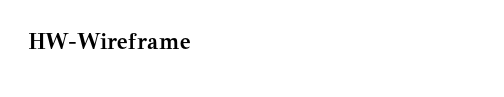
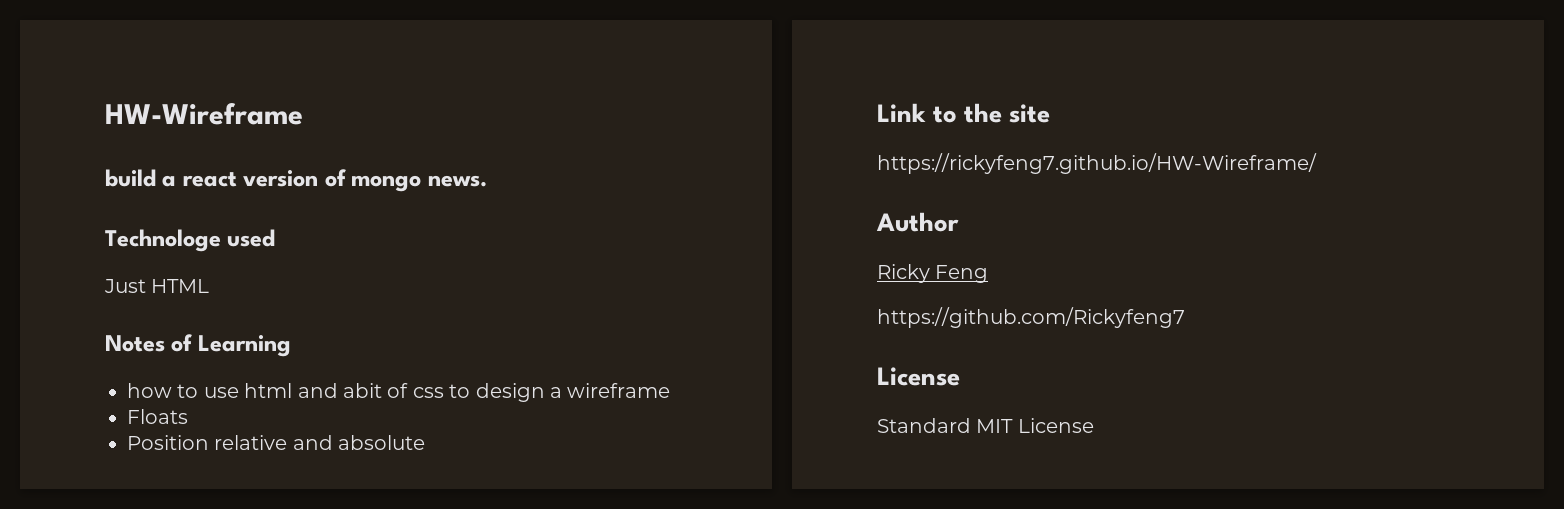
+ build a react version of mongo news.
+ Technologe used
+ Just HTML
+ Notes of Learning
+ how to use html and abit of css to design a wireframe
+ Floats
+ Position relative and absolute
+ Link to the site
+ https://rickyfeng7.github.io/HW-Wireframe/
+ Author
+ Ricky Feng
+ https://github.com/Rickyfeng7
+ License
+ Standard MIT License

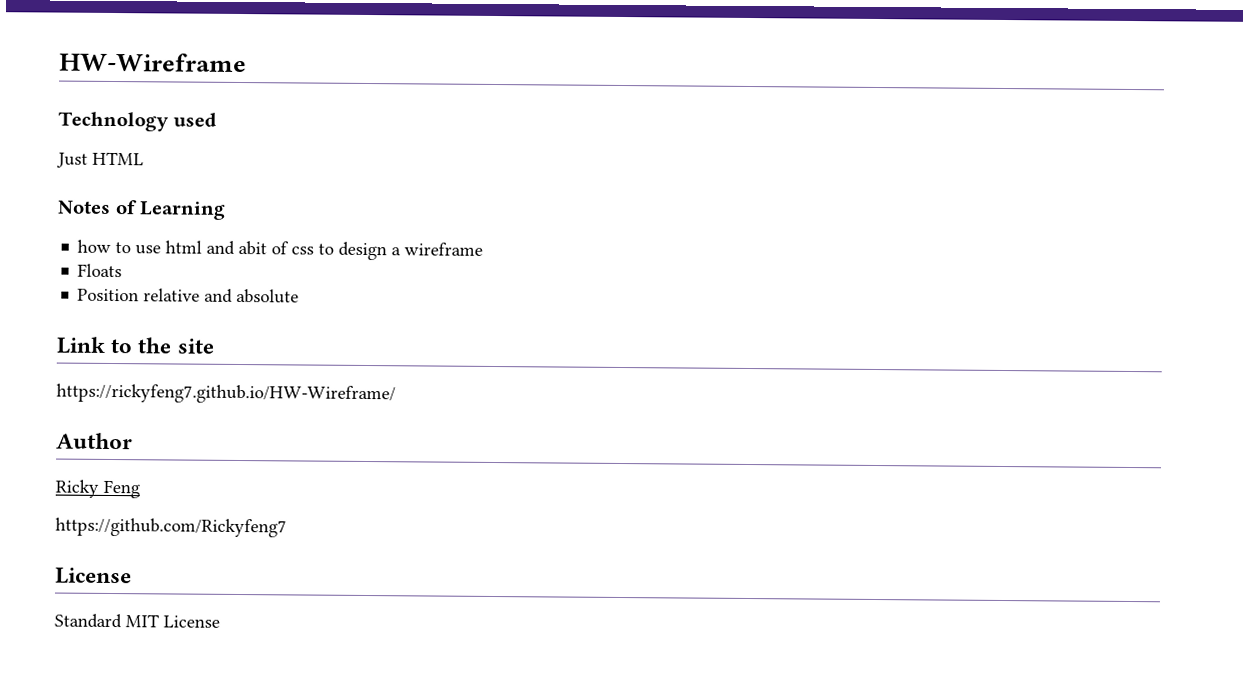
- build a react version of mongo news.
- Technologe used
+ Technology used

